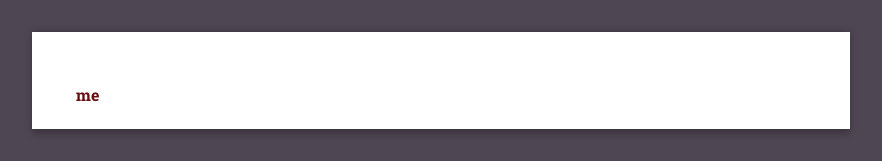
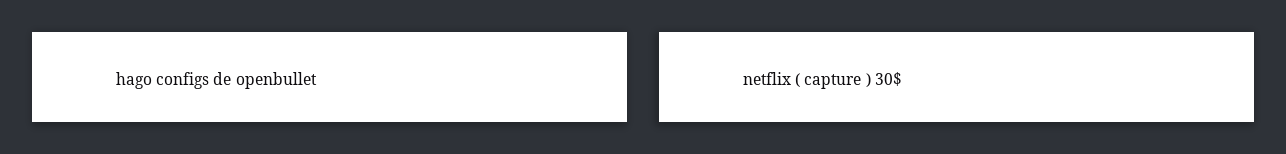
- me
+ hago configs de openbullet
+ netflix ( capture ) 30$

